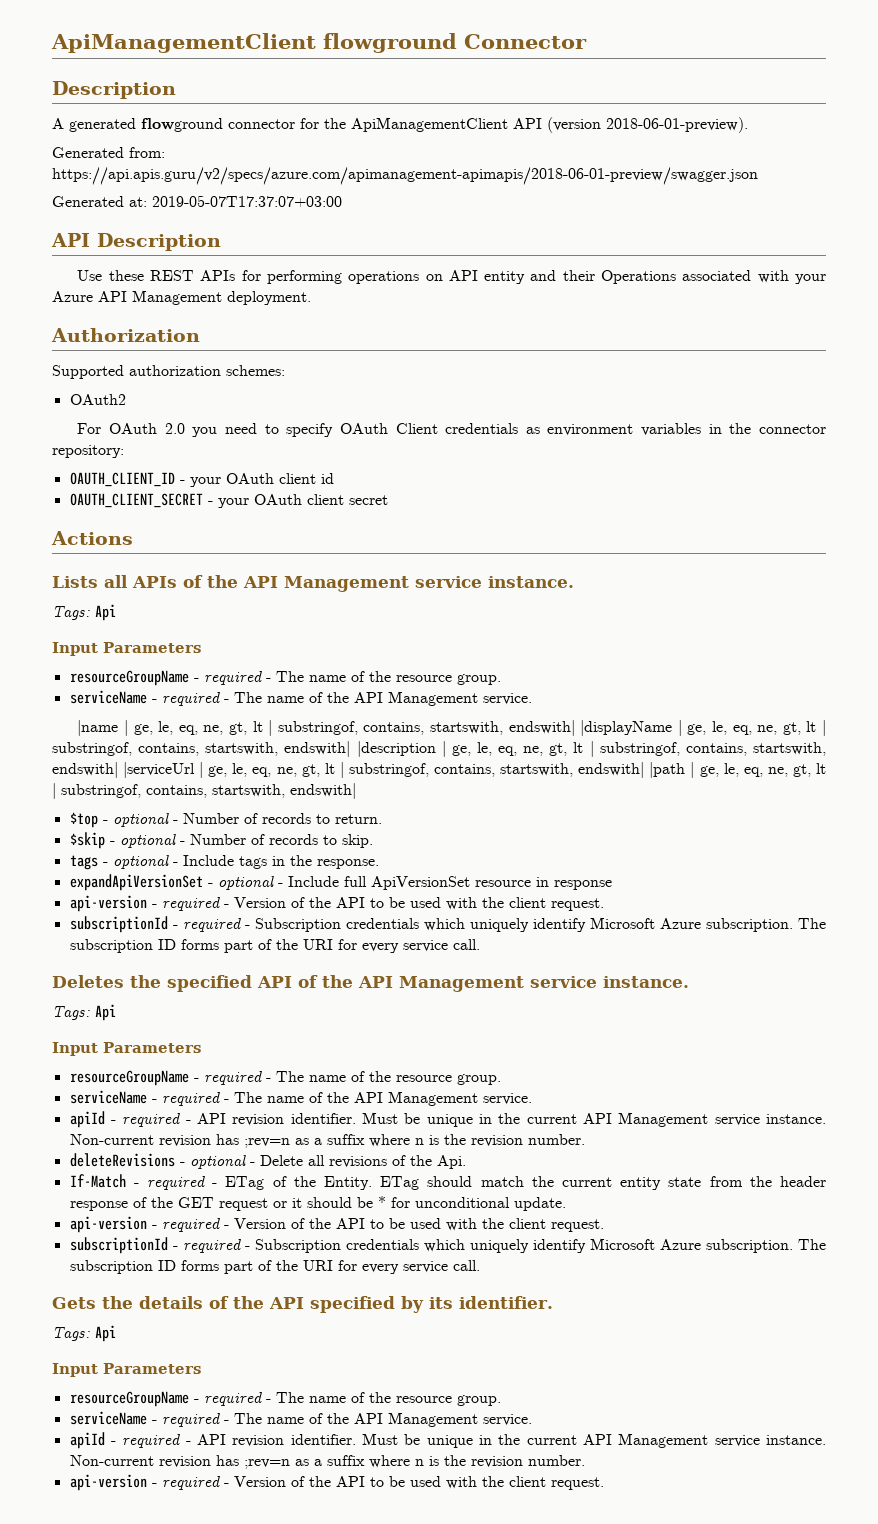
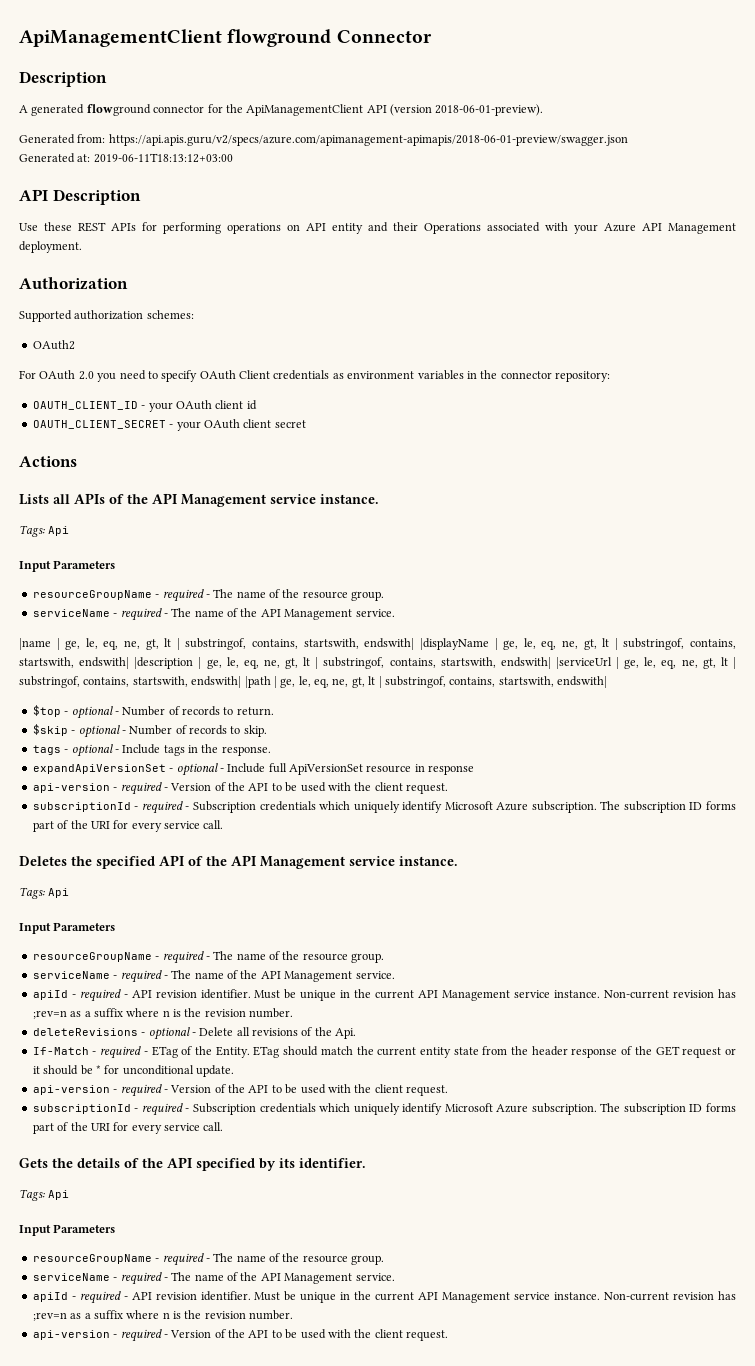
- Generated at: 2019-05-07T17:37:07+03:00
+ Generated at: 2019-06-11T18:13:12+03:00

